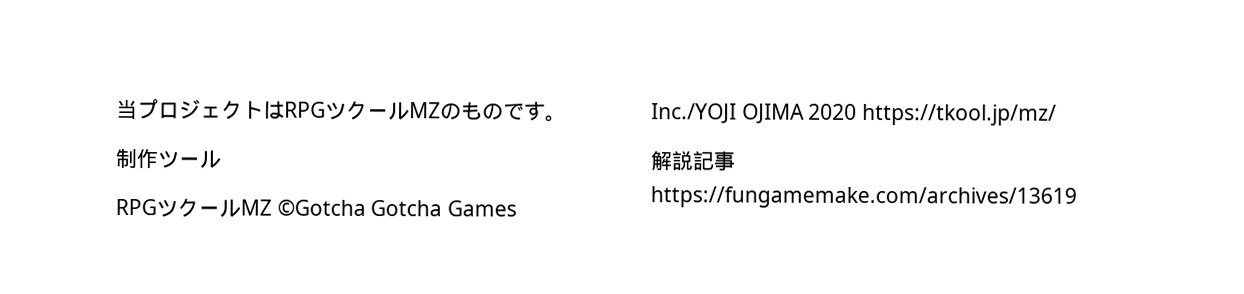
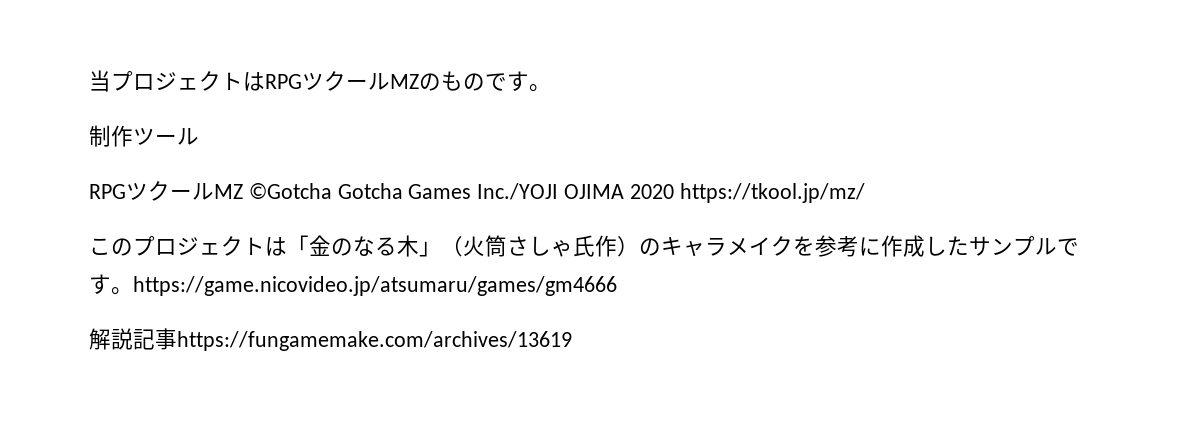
+ このプロジェクトは「金のなる木」（火筒さしゃ氏作）のキャラメイクを参考に作成したサンプルです。https://game.nicovideo.jp/atsumaru/games/gm4666

